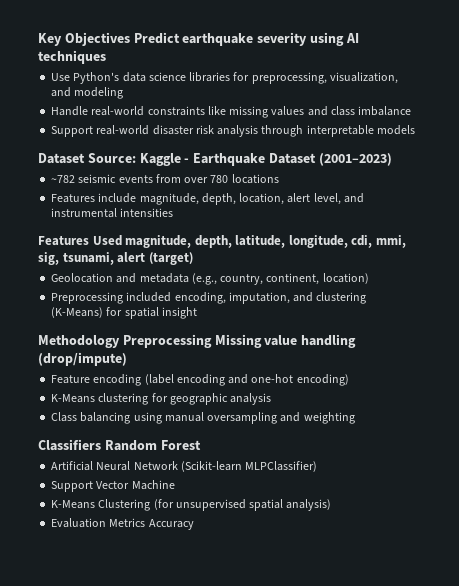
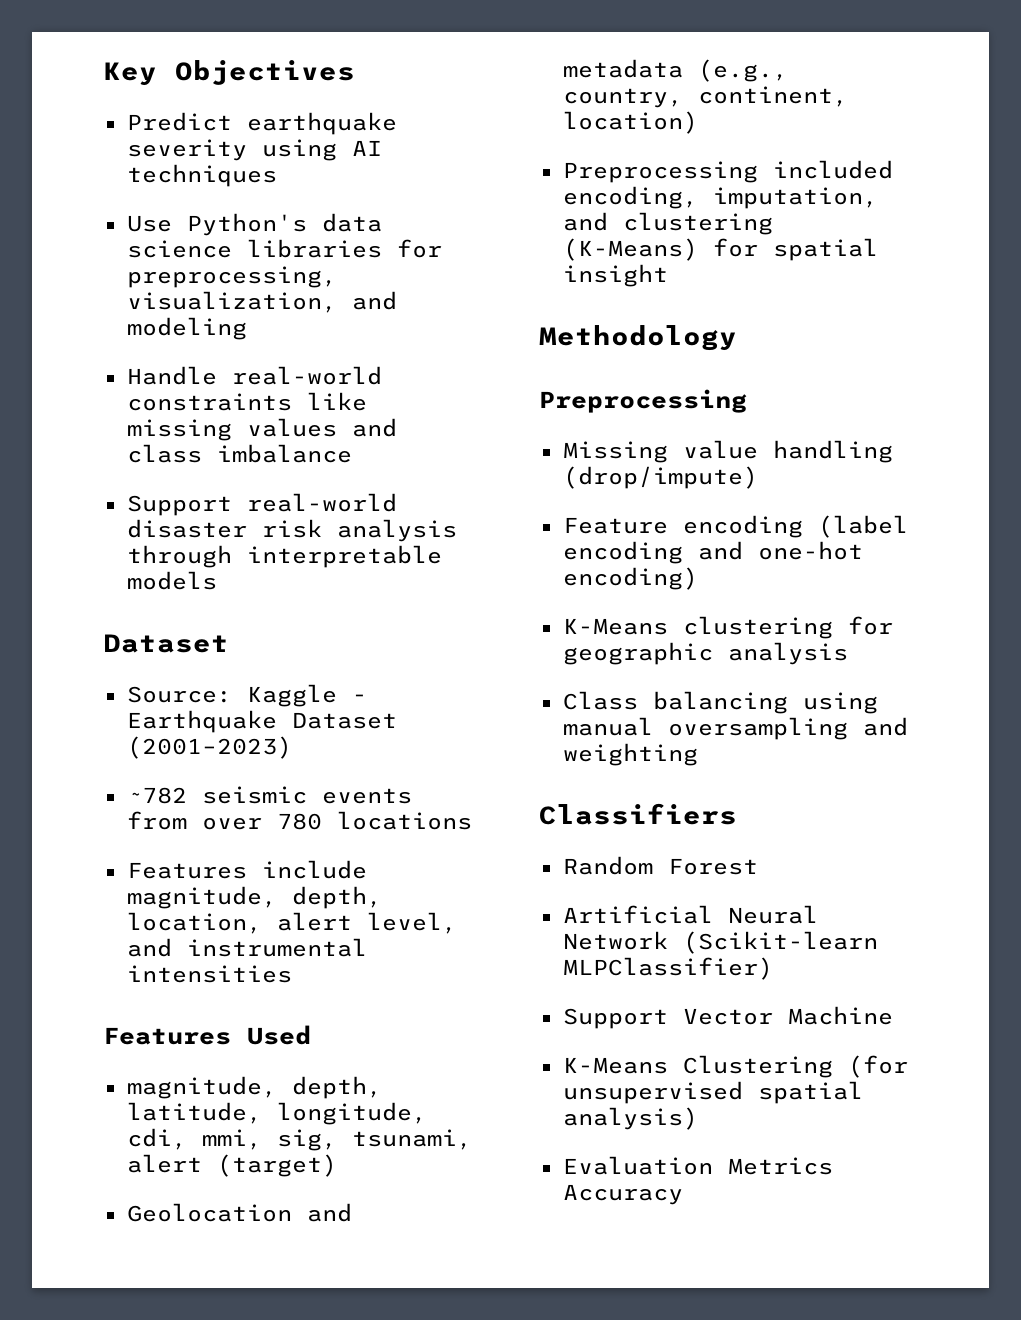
- Key Objectives Predict earthquake severity using AI techniques
+ Key Objectives
+ Predict earthquake severity using AI techniques
  Support real-world disaster risk analysis through interpretable models
- Dataset Source: Kaggle - Earthquake Dataset (2001–2023)
+ Dataset
+ Source: Kaggle - Earthquake Dataset (2001–2023)
- Features Used magnitude, depth, latitude, longitude, cdi, mmi, sig, tsunami, alert (target)
+ Features Used
+ magnitude, depth, latitude, longitude, cdi, mmi, sig, tsunami, alert (target)
- Methodology Preprocessing Missing value handling (drop/impute)
+ Methodology
+ Preprocessing
+ Missing value handling (drop/impute)
- Classifiers Random Forest
+ Classifiers
+ Random Forest

